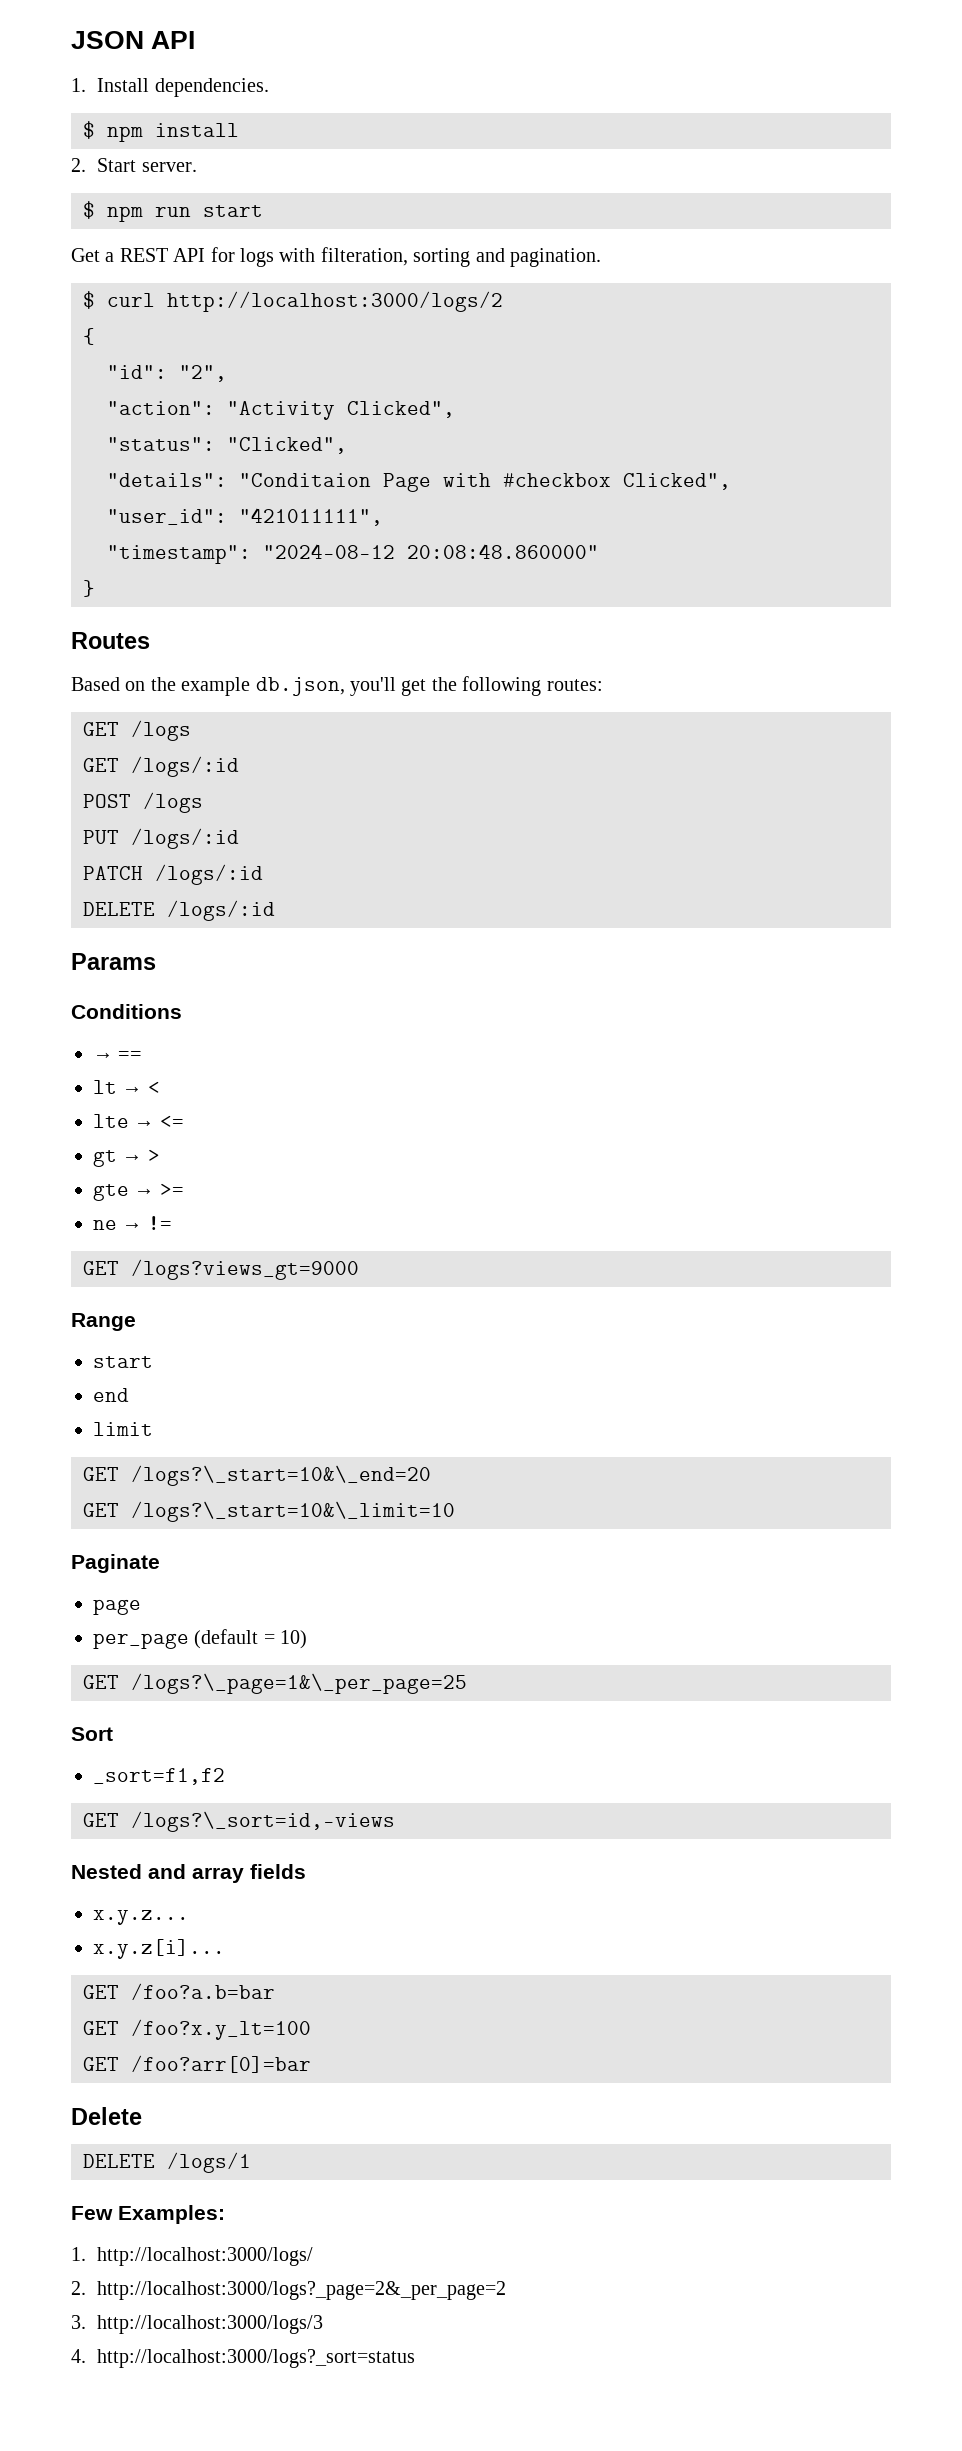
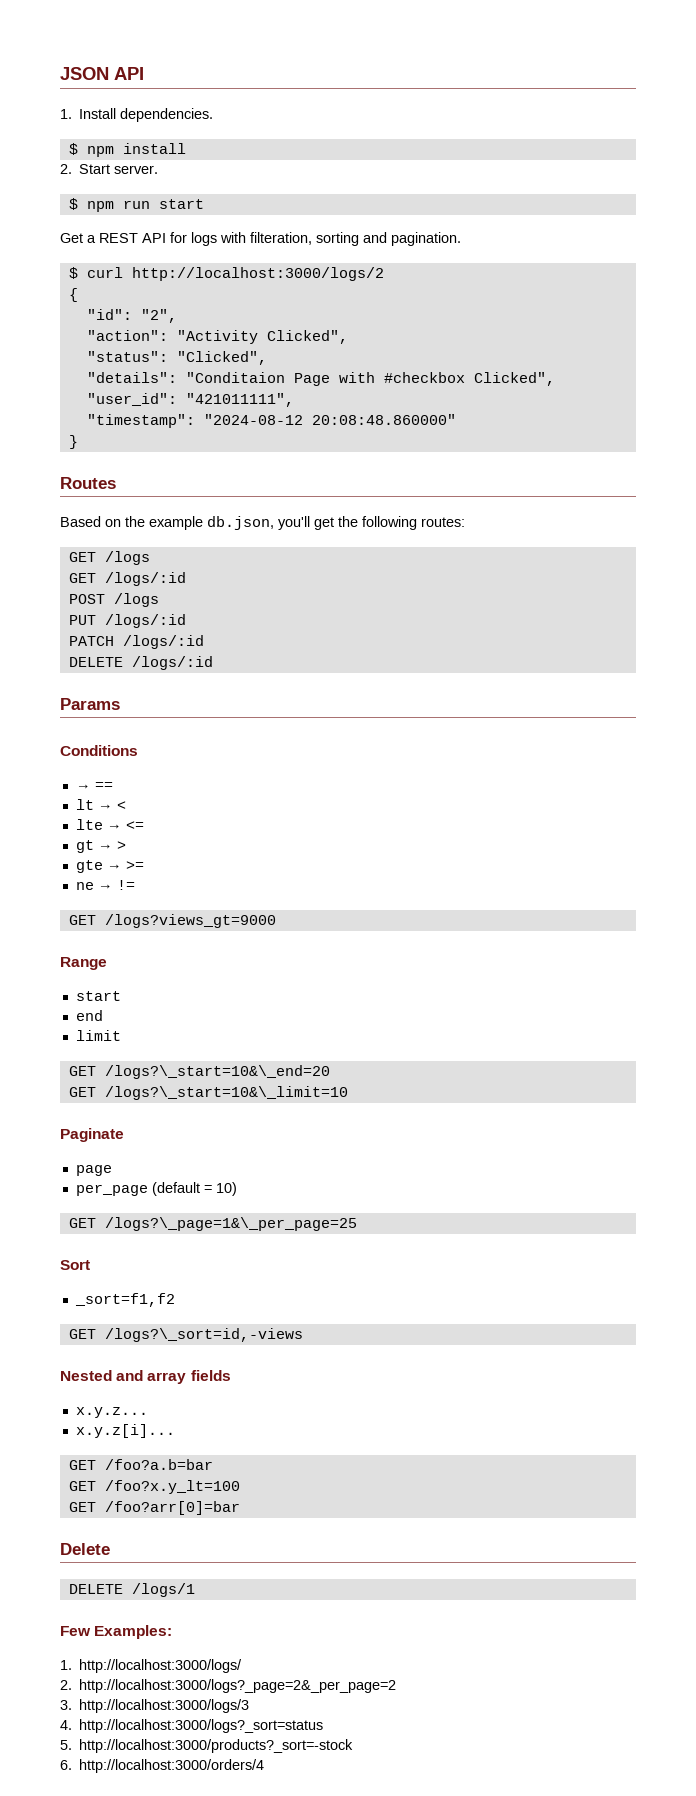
+ 5. http://localhost:3000/products?_sort=-stock
+ 6. http://localhost:3000/orders/4

